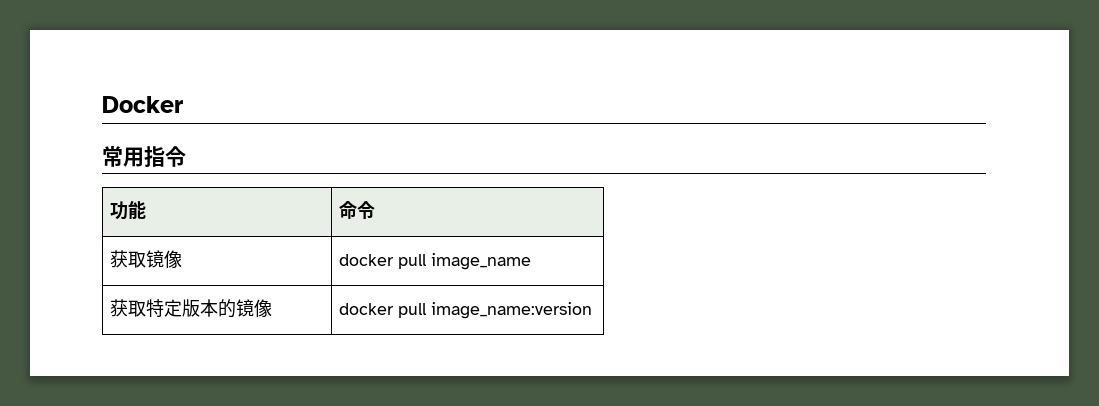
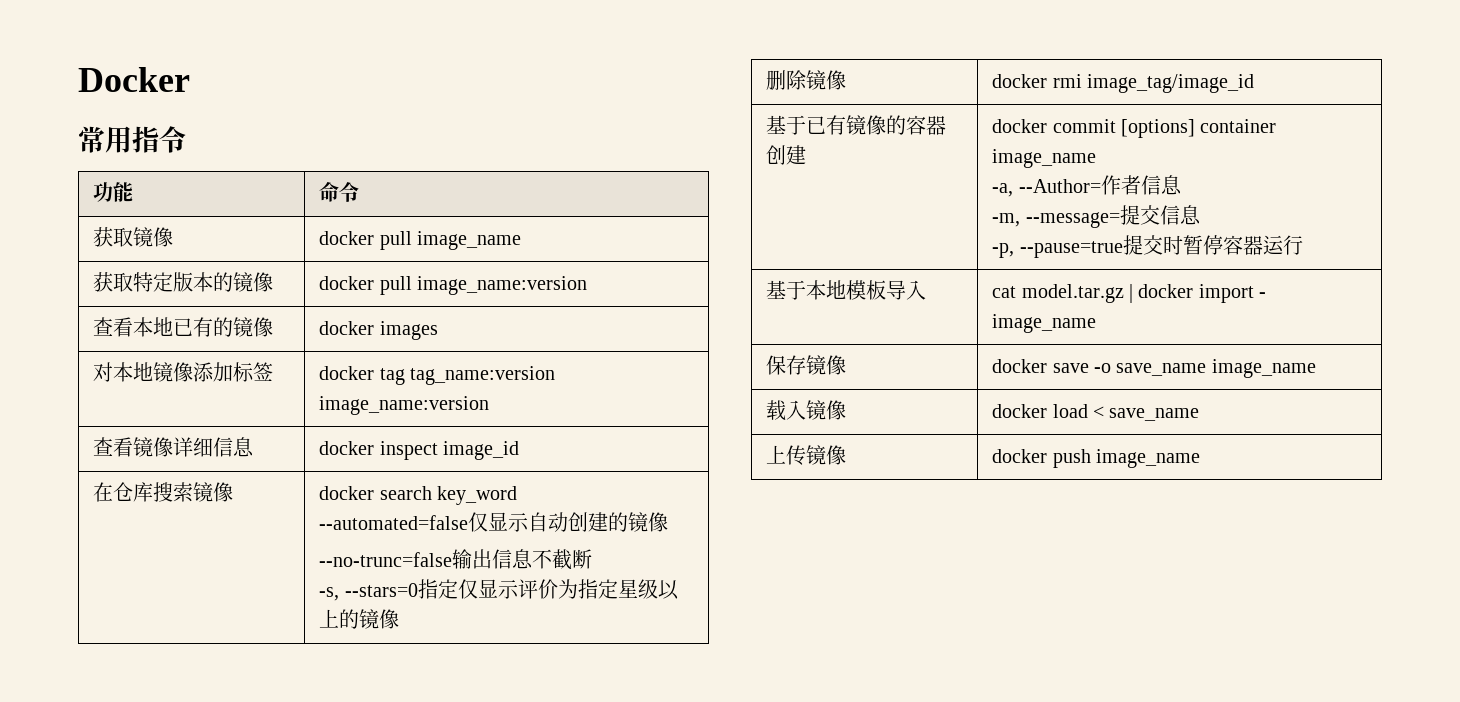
+ 查看本地已有的镜像 | docker images
+ 对本地镜像添加标签 | docker tag tag_name:version image_name:version
+ 查看镜像详细信息 | docker inspect image_id
+ 在仓库搜索镜像 | docker search key_word
+ --automated=false仅显示自动创建的镜像
+ --no-trunc=false输出信息不截断
+ -s, --stars=0指定仅显示评价为指定星级以上的镜像
+ 删除镜像 | docker rmi image_tag/image_id
+ 基于已有镜像的容器创建 | docker commit [options] container image_name
+ -a, --Author=作者信息
+ -m, --message=提交信息
+ -p, --pause=true提交时暂停容器运行
+ 基于本地模板导入 | cat model.tar.gz | docker import - image_name
+ 保存镜像 | docker save -o save_name image_name
+ 载入镜像 | docker load < save_name
+ 上传镜像 | docker push image_name

